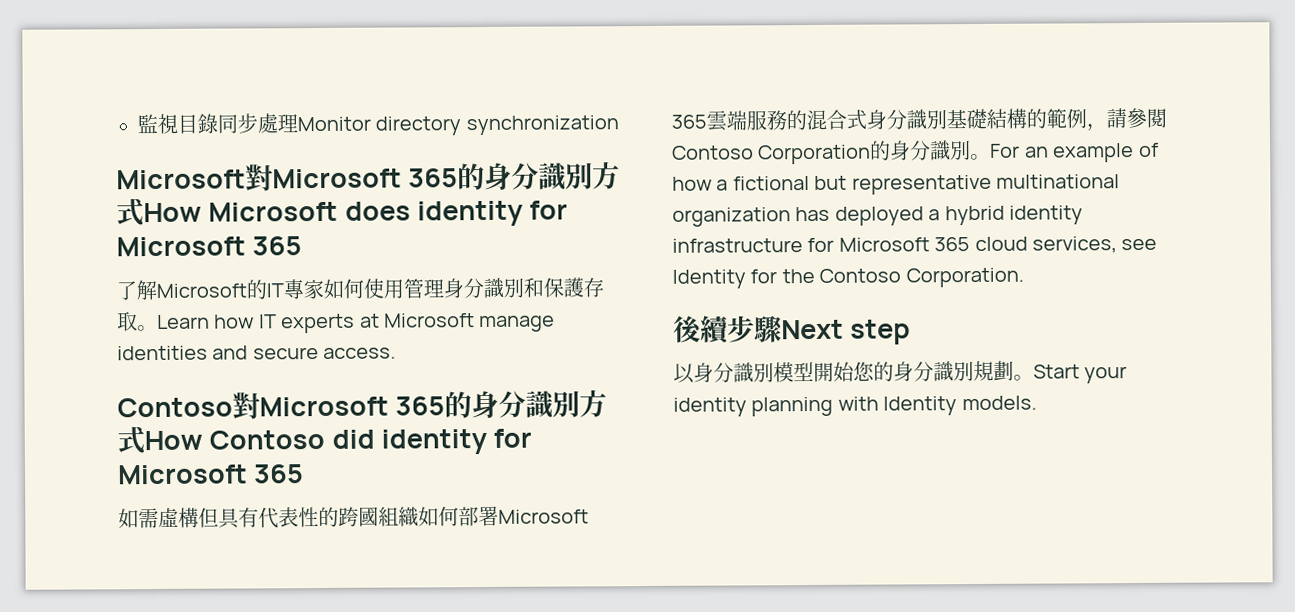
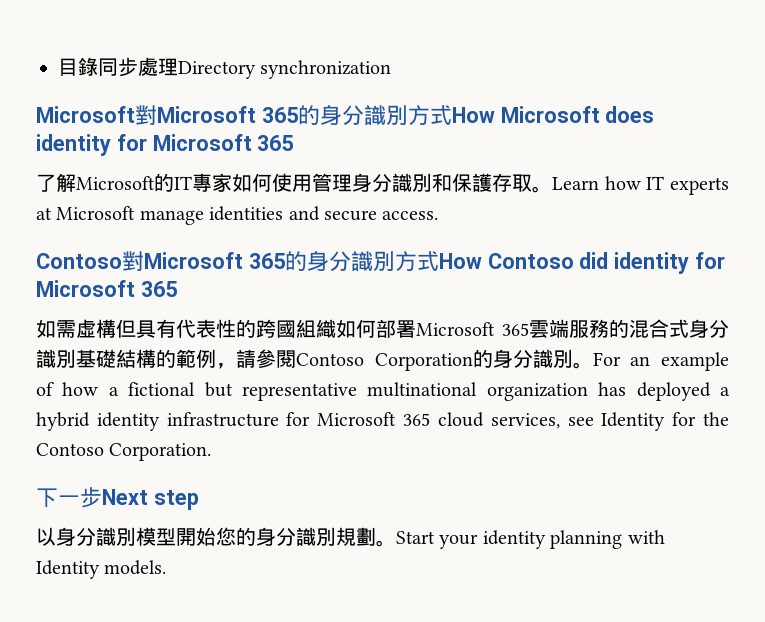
- 監視目錄同步處理Monitor directory synchronization
+ 目錄同步處理Directory synchronization
- 後續步驟Next step
+ 下一步Next step

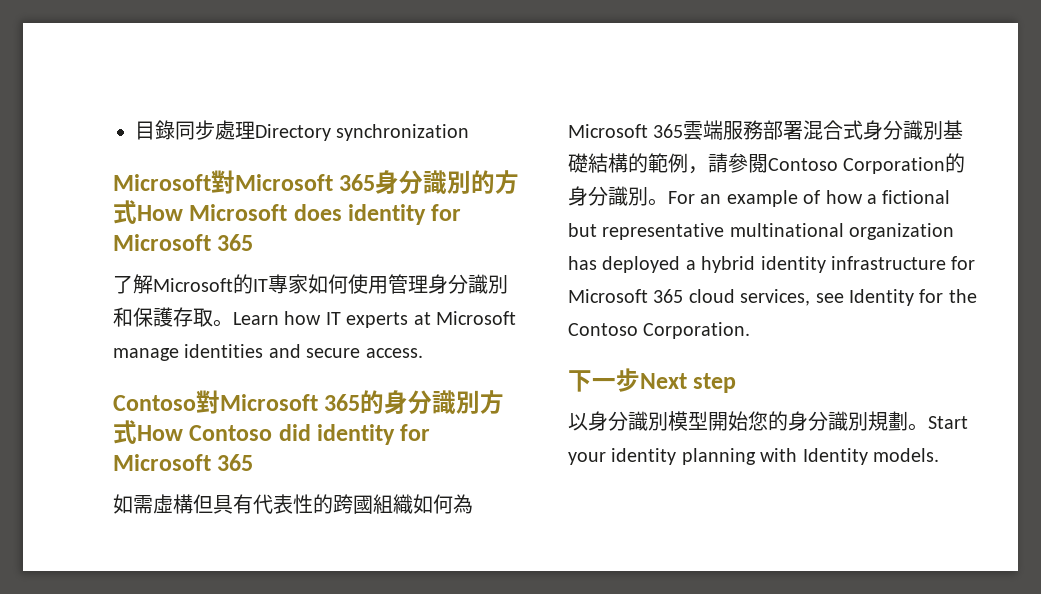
- Microsoft對Microsoft 365的身分識別方式How Microsoft does identity for Microsoft 365
+ Microsoft對Microsoft 365身分識別的方式How Microsoft does identity for Microsoft 365
- 如需虛構但具有代表性的跨國組織如何部署Microsoft 365雲端服務的混合式身分識別基礎結構的範例，請參閱Contoso Corporation的身分識別。
+ 如需虛構但具有代表性的跨國組織如何為Microsoft 365雲端服務部署混合式身分識別基礎結構的範例，請參閱Contoso Corporation的身分識別。

